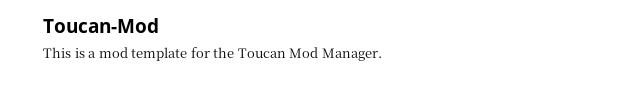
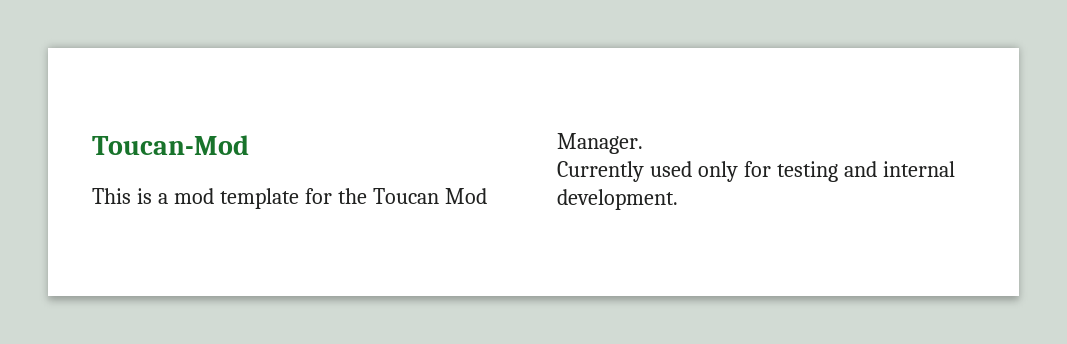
+ Currently used only for testing and internal development.

